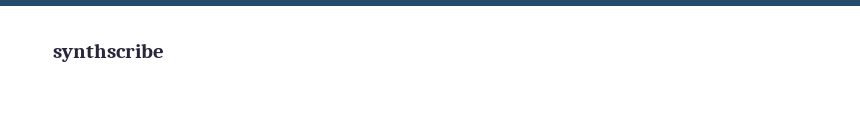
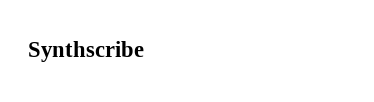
- synthscribe
+ Synthscribe

